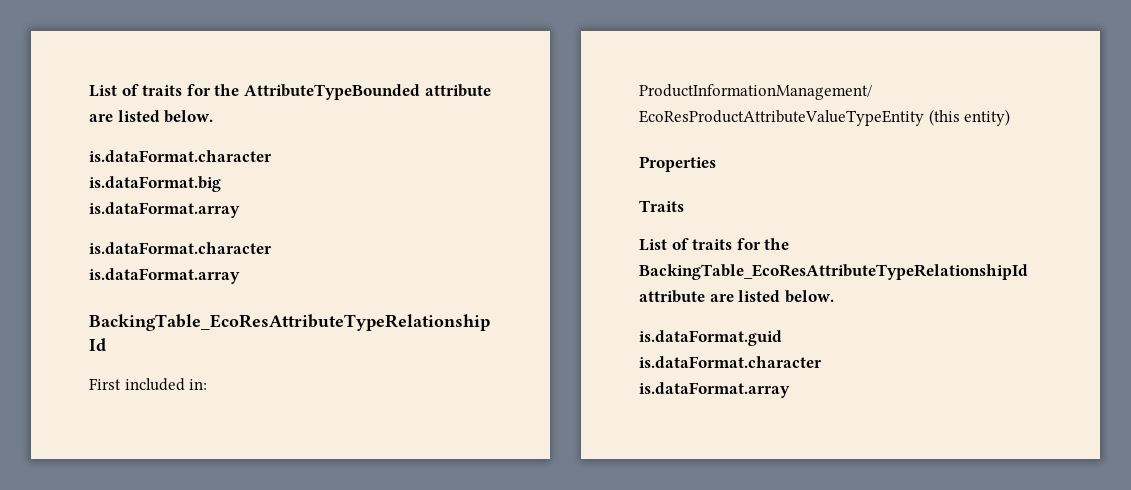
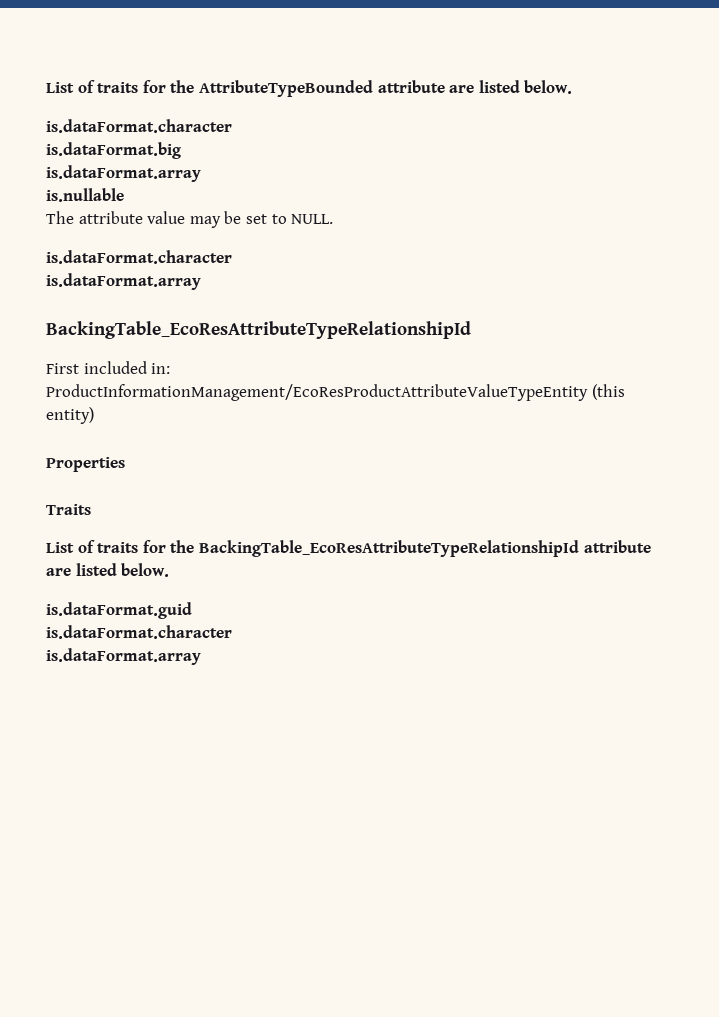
+ is.nullable
+ The attribute value may be set to NULL.

